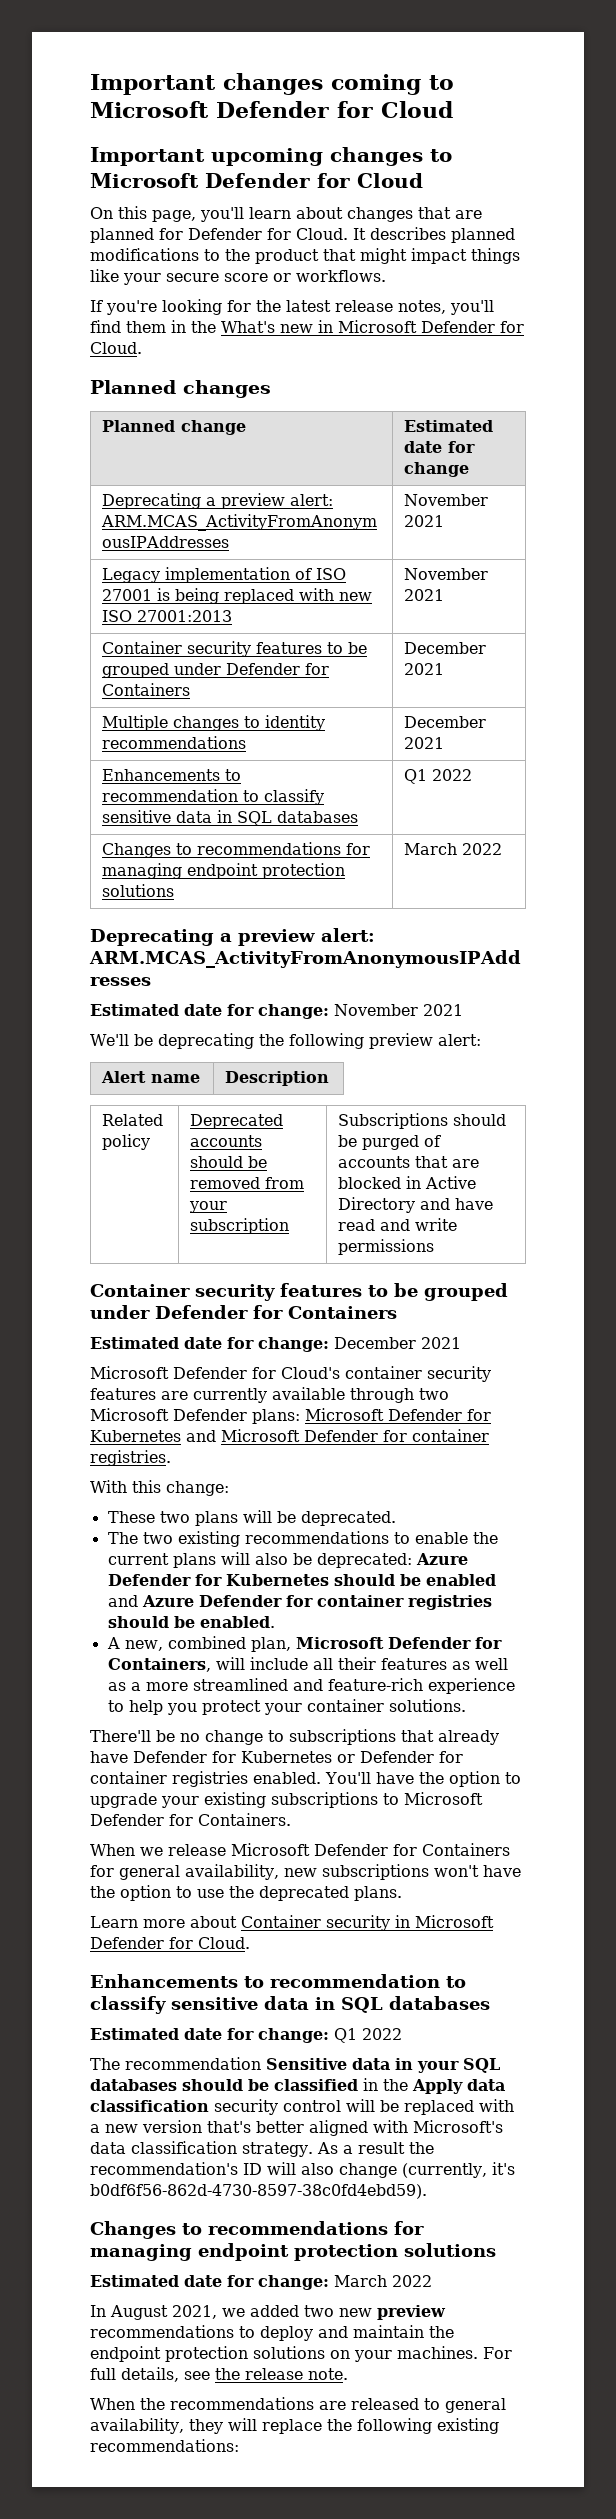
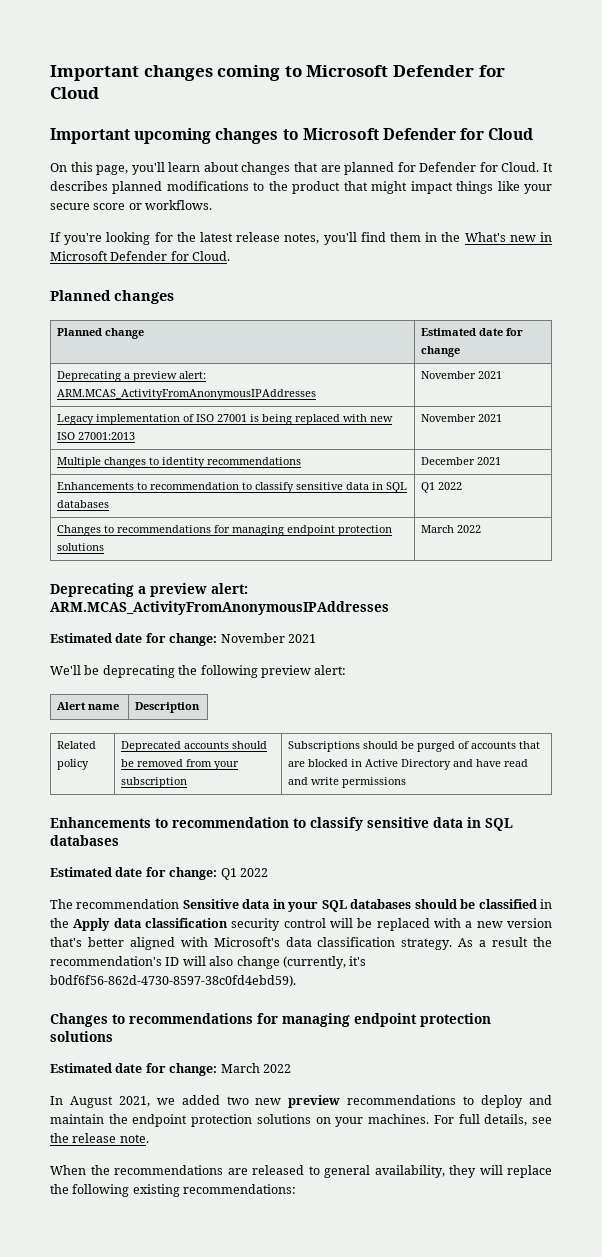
- Container security features to be grouped under Defender for Containers | December 2021
  Related policy | Deprecated accounts should be removed from your subscription | Subscriptions should be purged of accounts that are blocked in Active Directory and have read and write permissions
- Container security features to be grouped under Defender for Containers
- Estimated date for change: December 2021
- Microsoft Defender for Cloud's container security features are currently available through two Microsoft Defender plans: Microsoft Defender for Kubernetes and Microsoft Defender for container registries.
- With this change:
- These two plans will be deprecated.
- The two existing recommendations to enable the current plans will also be deprecated: Azure Defender for Kubernetes should be enabled and Azure Defender for container registries should be enabled.
- A new, combined plan, Microsoft Defender for Containers, will include all their features as well as a more streamlined and feature-rich experience to help you protect your container solutions.
- There'll be no change to subscriptions that already have Defender for Kubernetes or Defender for container registries enabled. You'll have the option to upgrade your existing subscriptions to Microsoft Defender for Containers.
- When we release Microsoft Defender for Containers for general availability, new subscriptions won't have the option to use the deprecated plans.
- Learn more about Container security in Microsoft Defender for Cloud.

